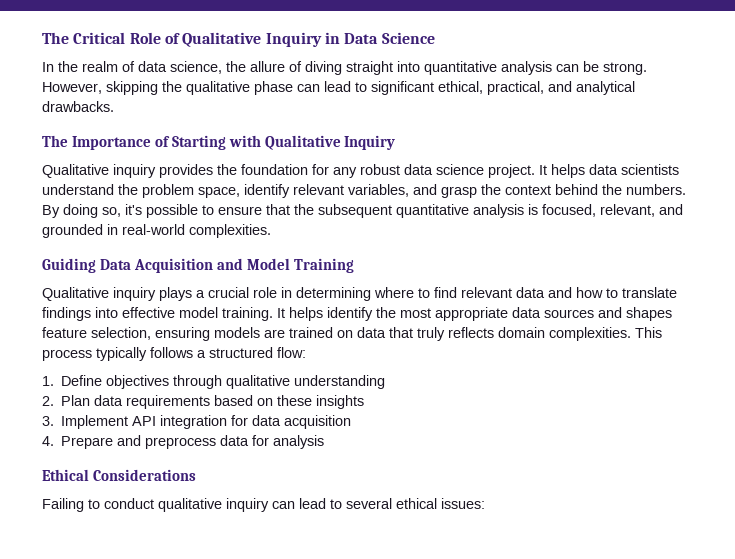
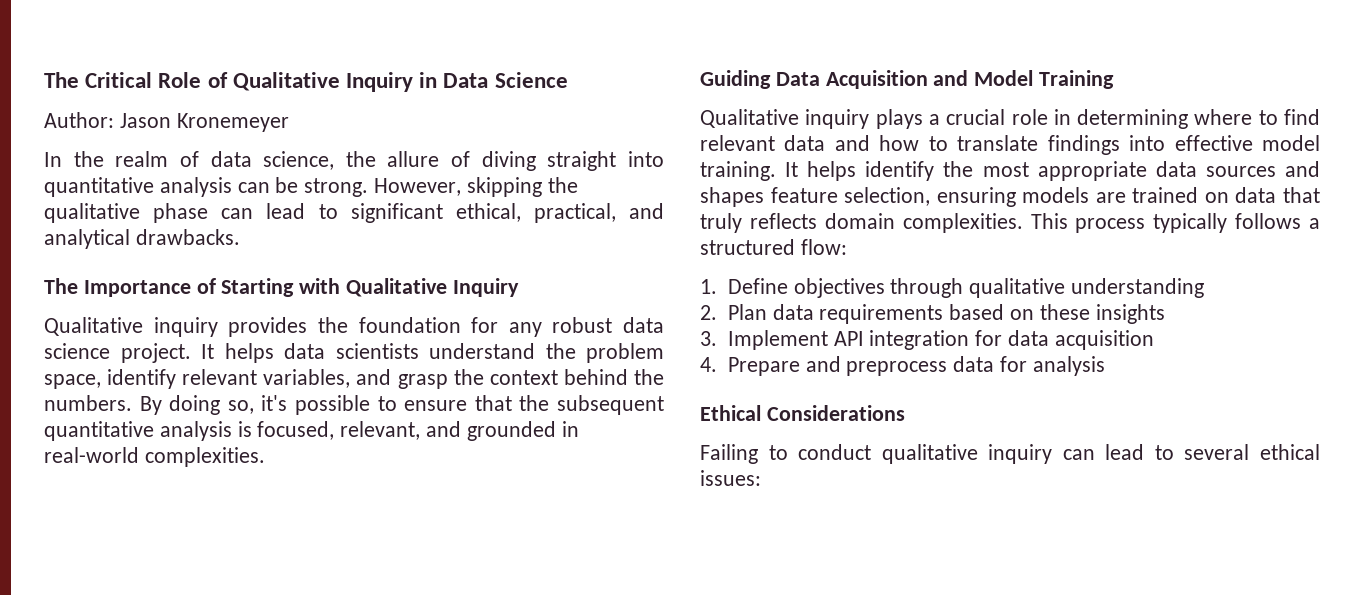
+ Author: Jason Kronemeyer

